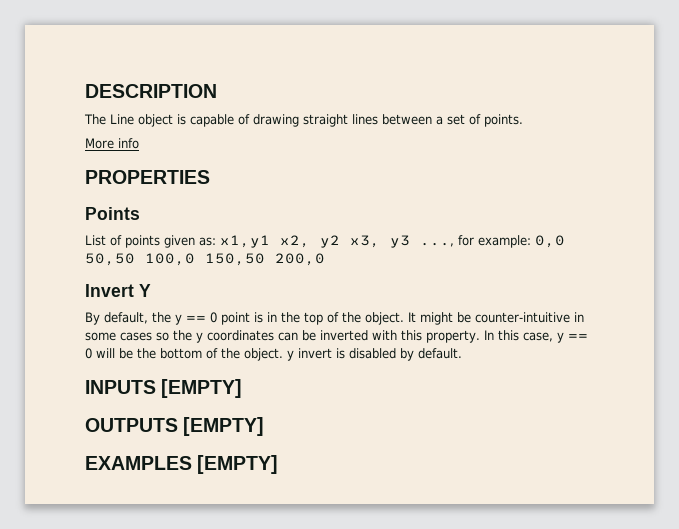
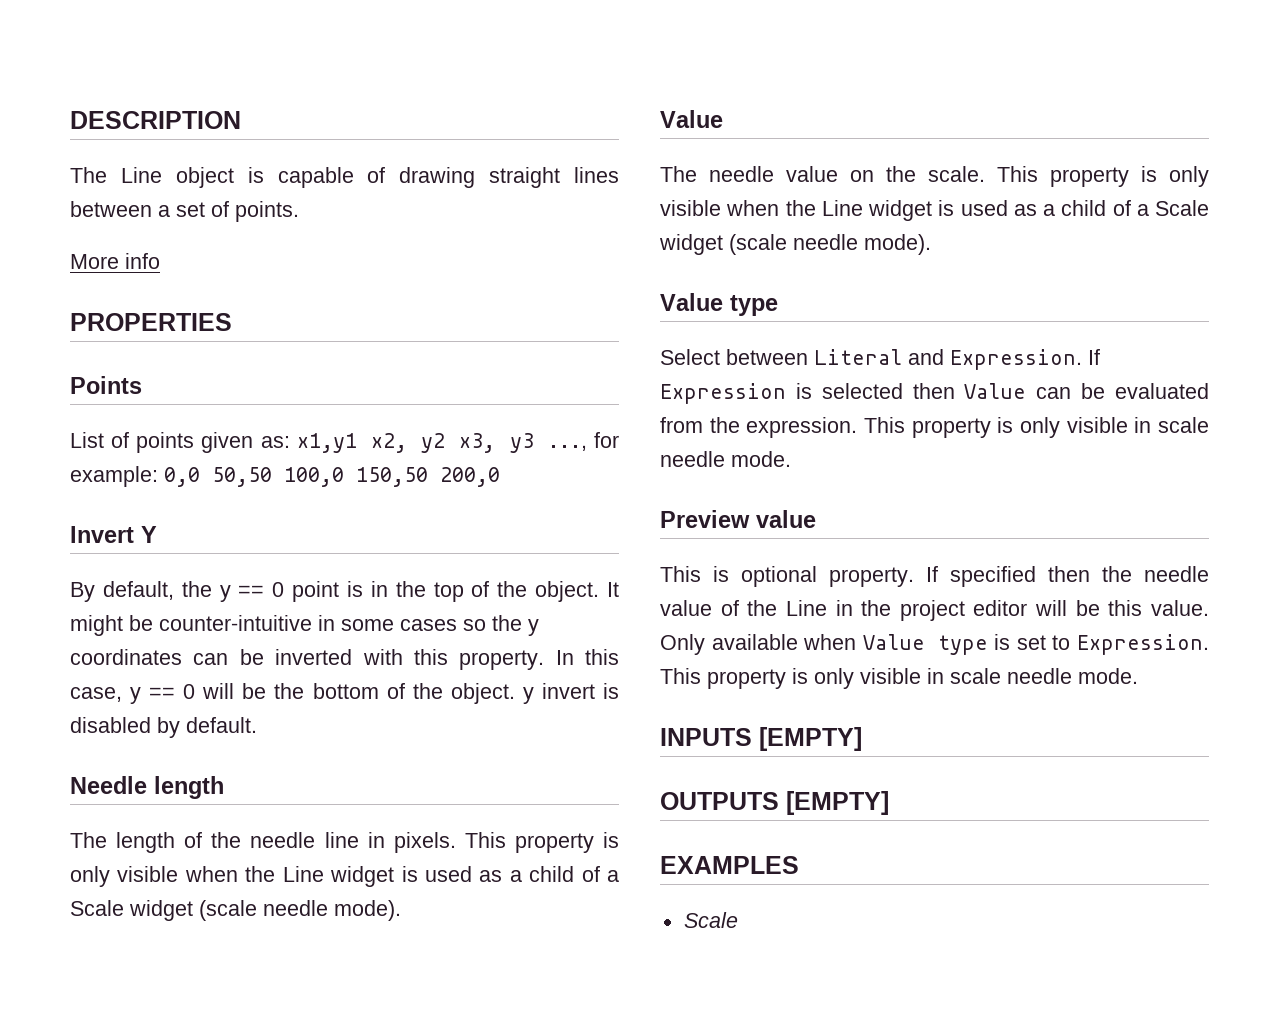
+ Needle length
+ The length of the needle line in pixels. This property is only visible when the Line widget is used as a child of a Scale widget (scale needle mode).
+ Value
+ The needle value on the scale. This property is only visible when the Line widget is used as a child of a Scale widget (scale needle mode).
+ Value type
+ Select between Literal and Expression. If Expression is selected then Value can be evaluated from the expression. This property is only visible in scale needle mode.
+ Preview value
+ This is optional property. If specified then the needle value of the Line in the project editor will be this value. Only available when Value type is set to Expression. This property is only visible in scale needle mode.
- EXAMPLES [EMPTY]
+ EXAMPLES
+ Scale

